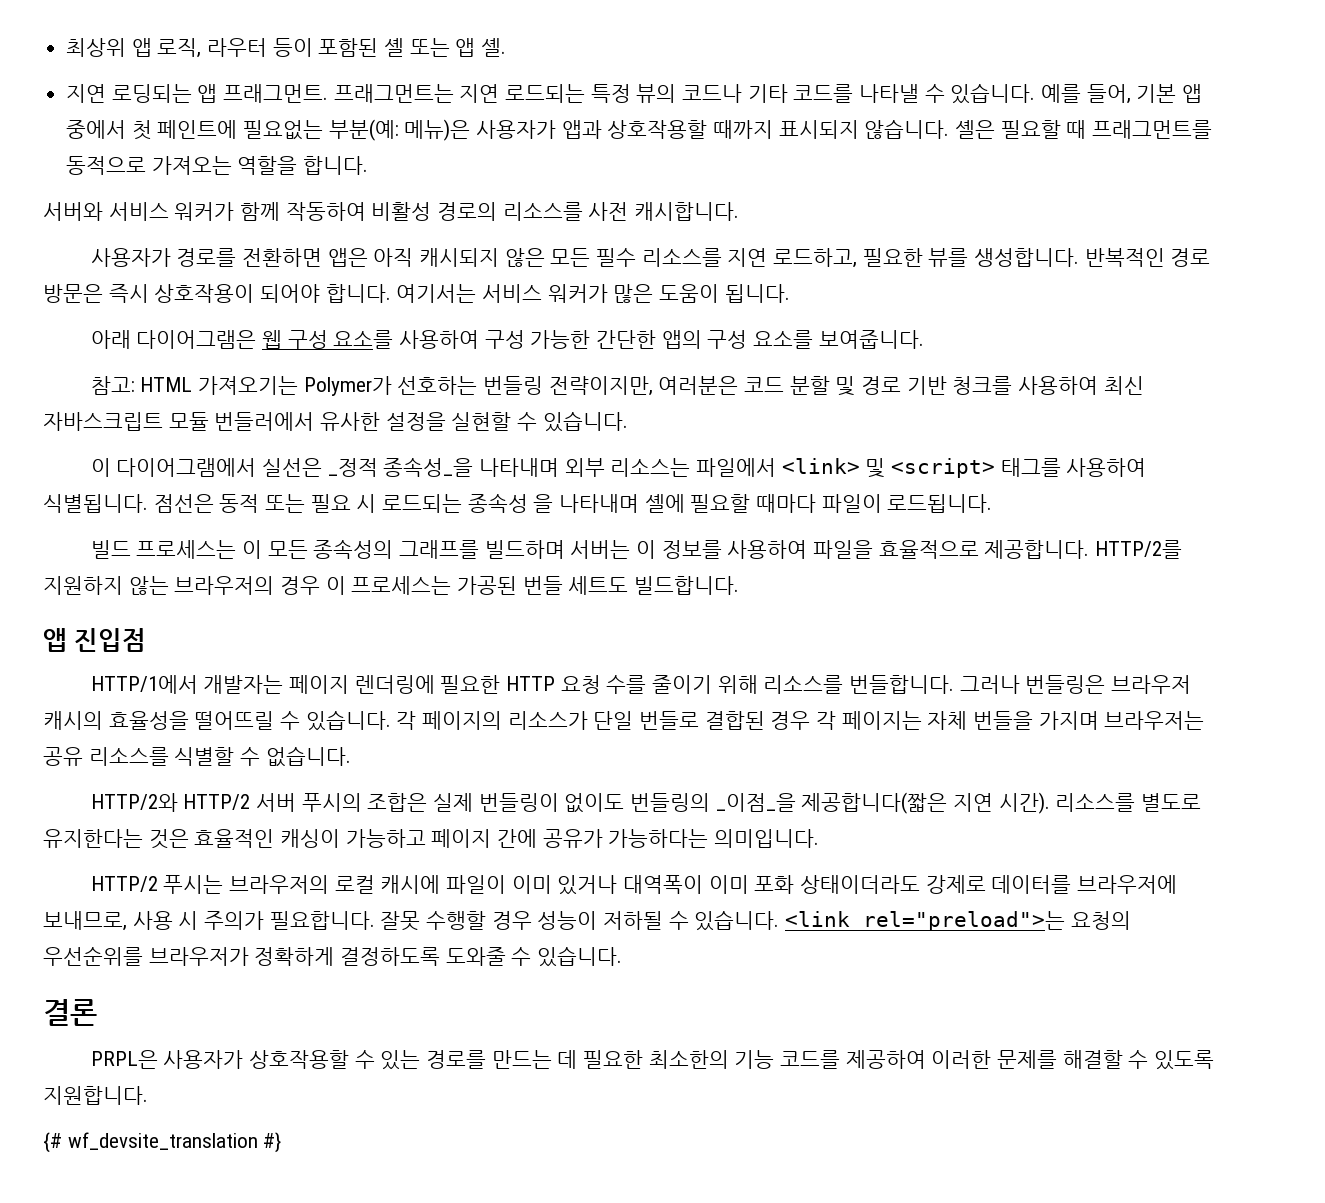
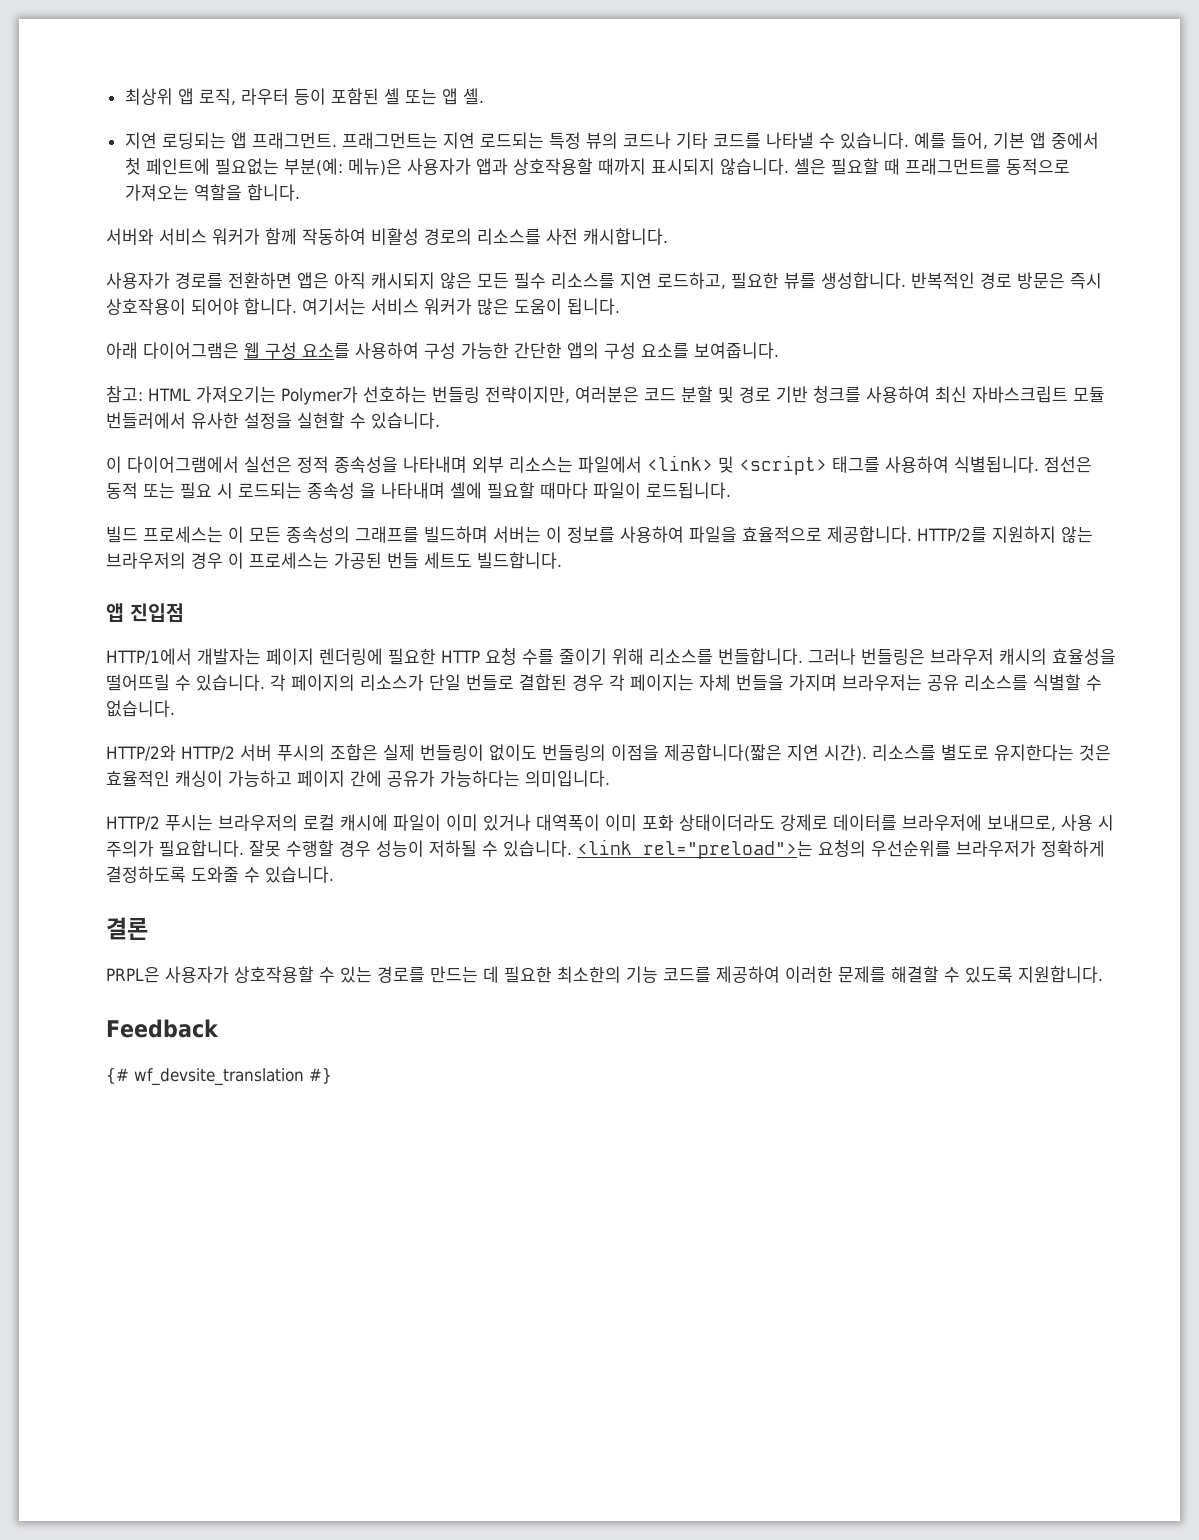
- 이 다이어그램에서 실선은 _정적 종속성_을 나타내며 외부 리소스는 파일에서 <link> 및 <script> 태그를 사용하여 식별됩니다.
+ 이 다이어그램에서 실선은 정적 종속성을 나타내며 외부 리소스는 파일에서 <link> 및 <script> 태그를 사용하여 식별됩니다.
- HTTP/2와 HTTP/2 서버 푸시의 조합은 실제 번들링이 없이도 번들링의 _이점_을 제공합니다(짧은 지연 시간).
+ HTTP/2와 HTTP/2 서버 푸시의 조합은 실제 번들링이 없이도 번들링의 이점을 제공합니다(짧은 지연 시간).
+ Feedback

